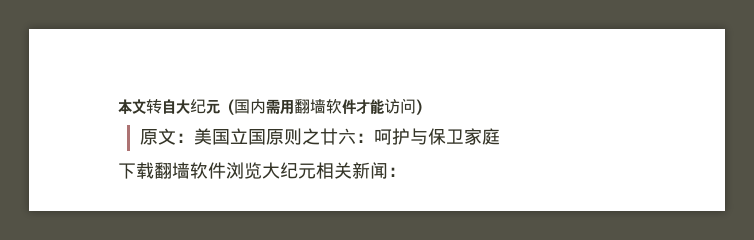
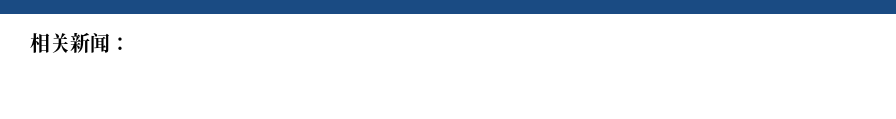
- 本文转自大纪元（国内需用翻墙软件才能访问）
- 原文：美国立国原则之廿六：呵护与保卫家庭
- 下载翻墙软件浏览大纪元相关新闻：
+ 相关新闻：

